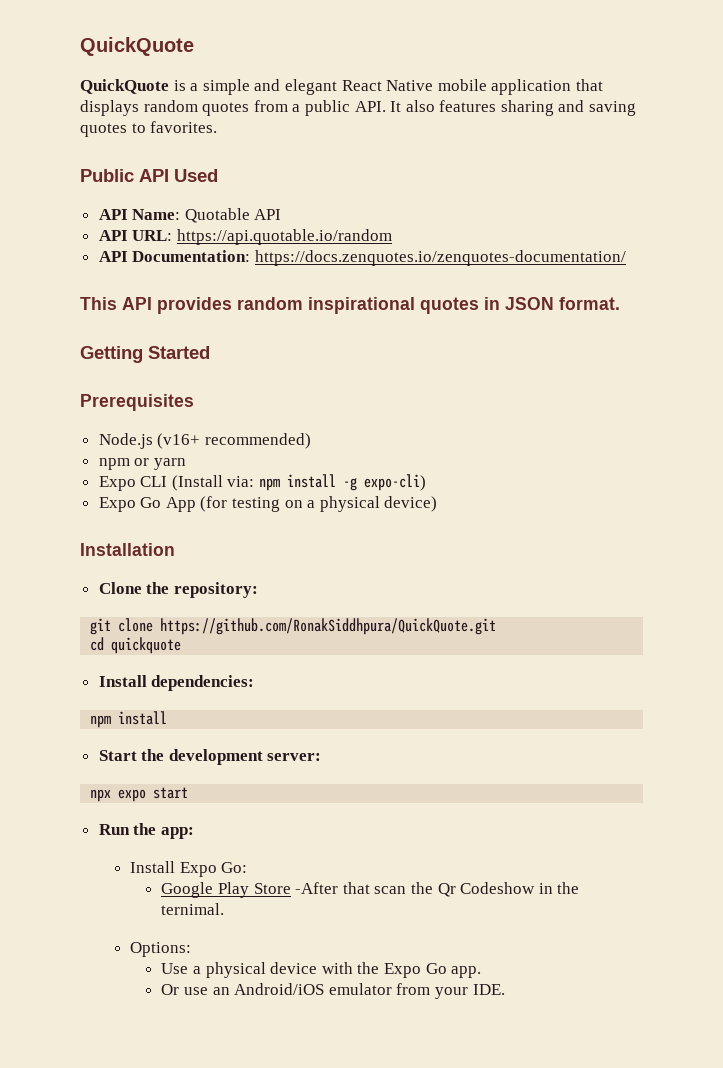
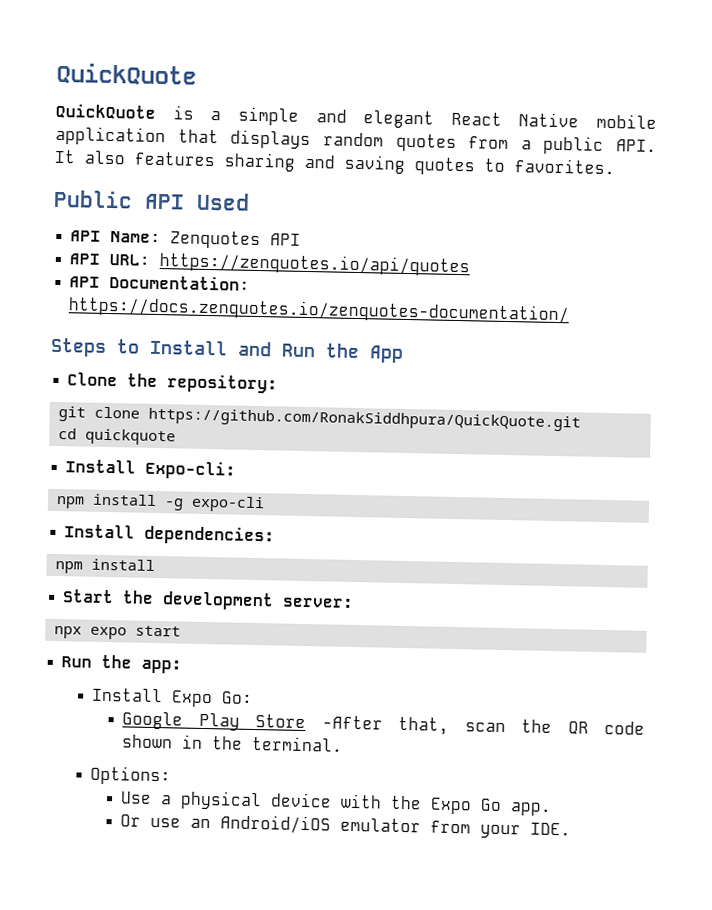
- API Name: Quotable API
+ API Name: Zenquotes API
- API URL: https://api.quotable.io/random
+ API URL: https://zenquotes.io/api/quotes
- This API provides random inspirational quotes in JSON format.
- Getting Started
- Prerequisites
- Node.js (v16+ recommended)
- npm or yarn
- Expo CLI (Install via: npm install -g expo-cli)
- Expo Go App (for testing on a physical device)
- Installation
+ Steps to Install and Run the App
+ Install Expo-cli:
+ npm install -g expo-cli
- Google Play Store -After that scan the Qr Codeshow in the ternimal.
+ Google Play Store -After that, scan the QR code shown in the terminal.

